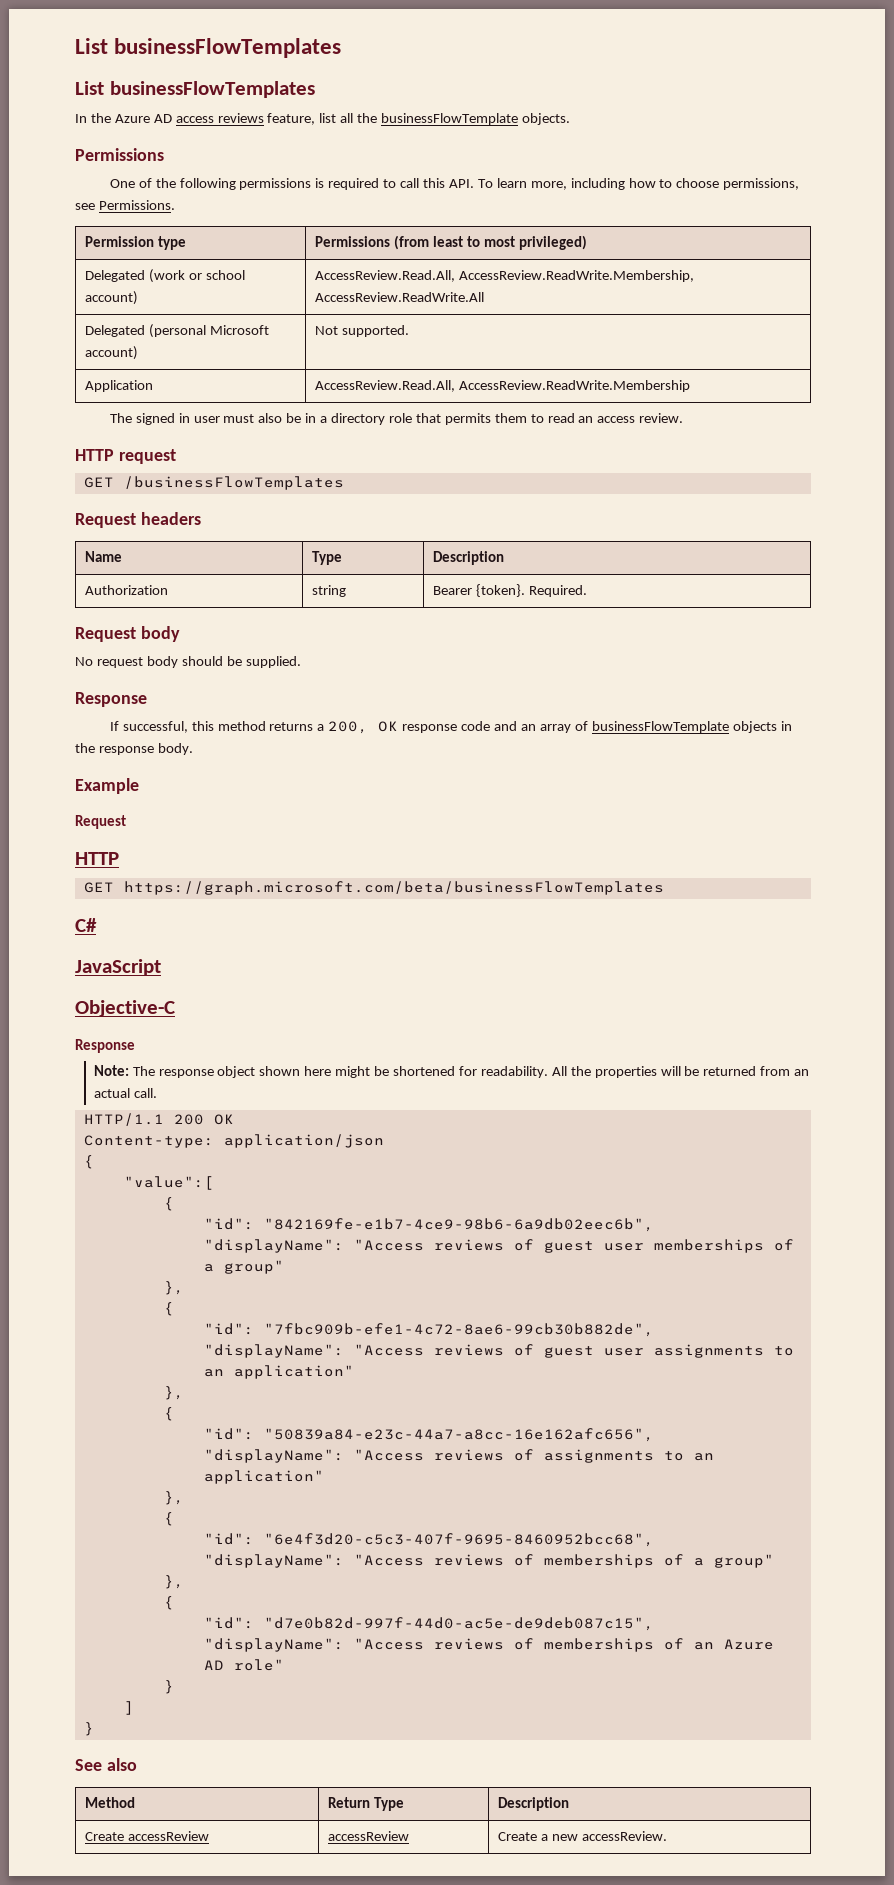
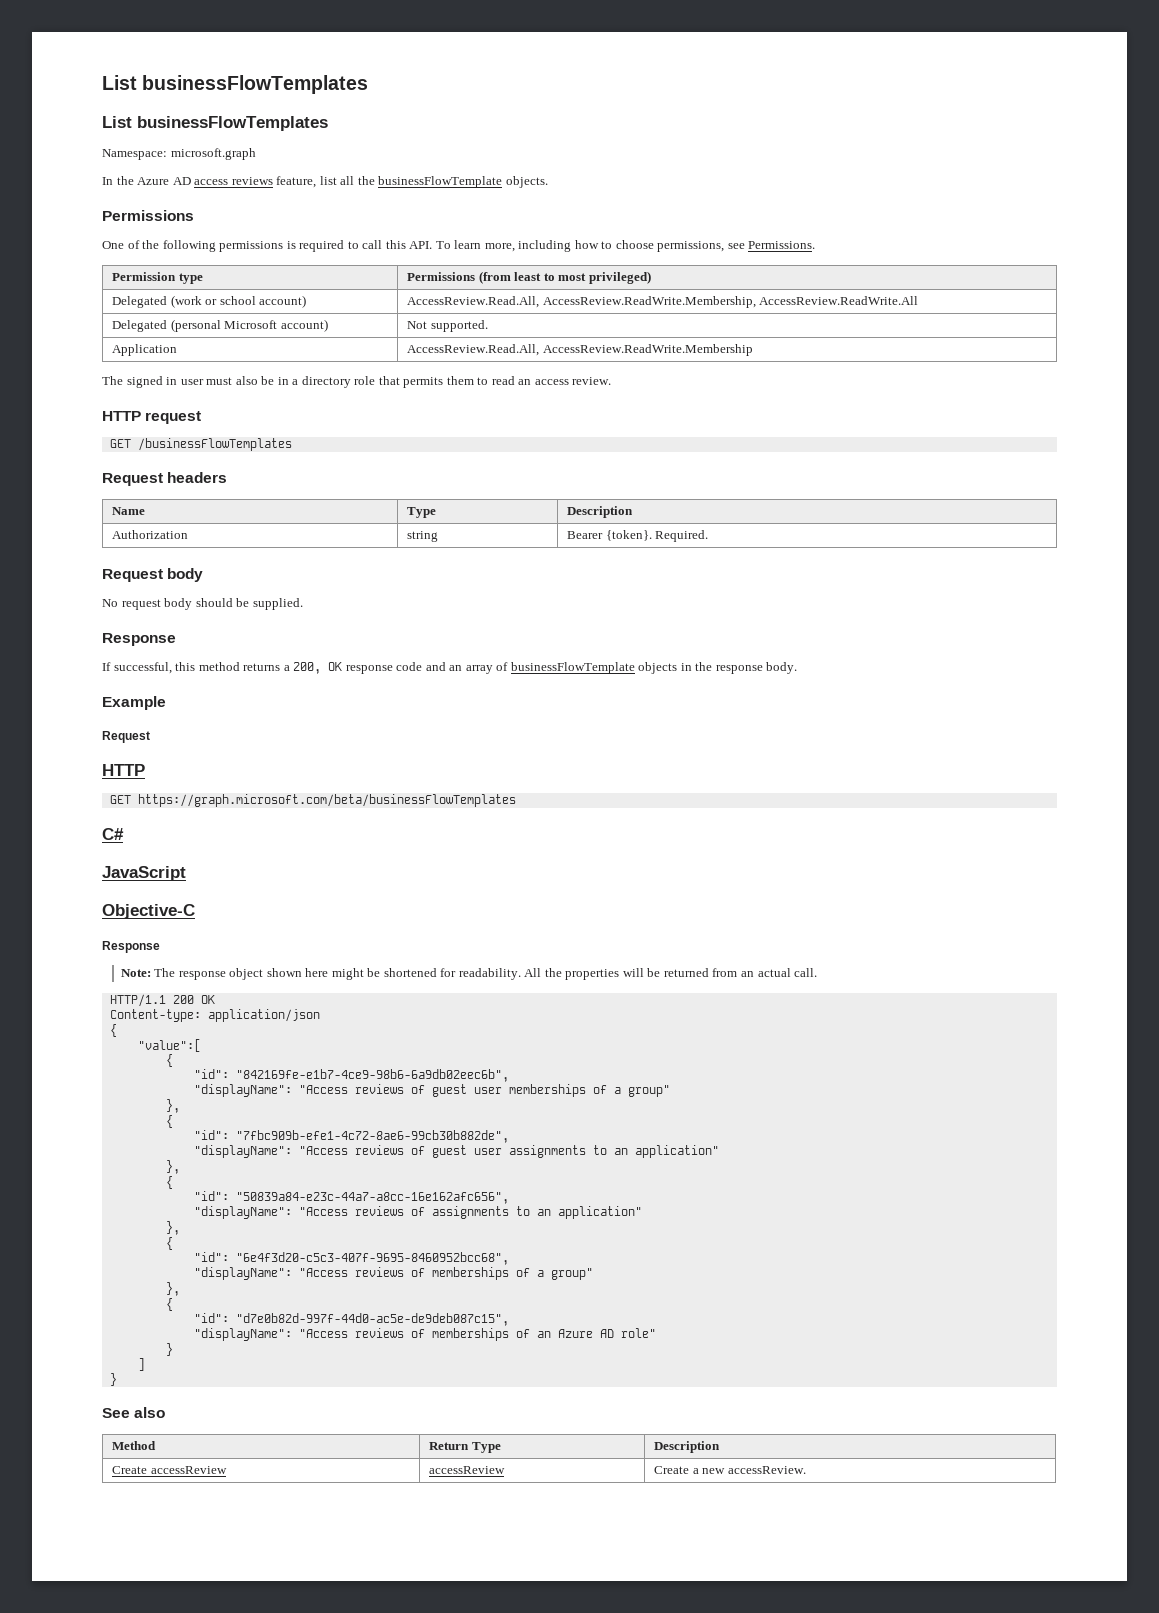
+ Namespace: microsoft.graph

